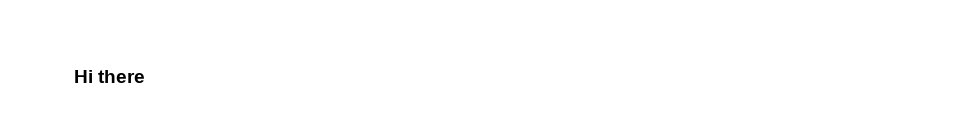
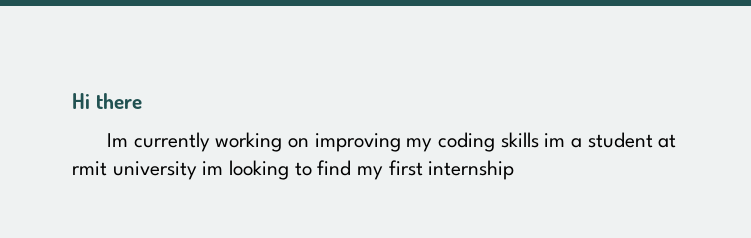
+ Im currently working on improving my coding skills im a student at rmit university im looking to find my first internship

